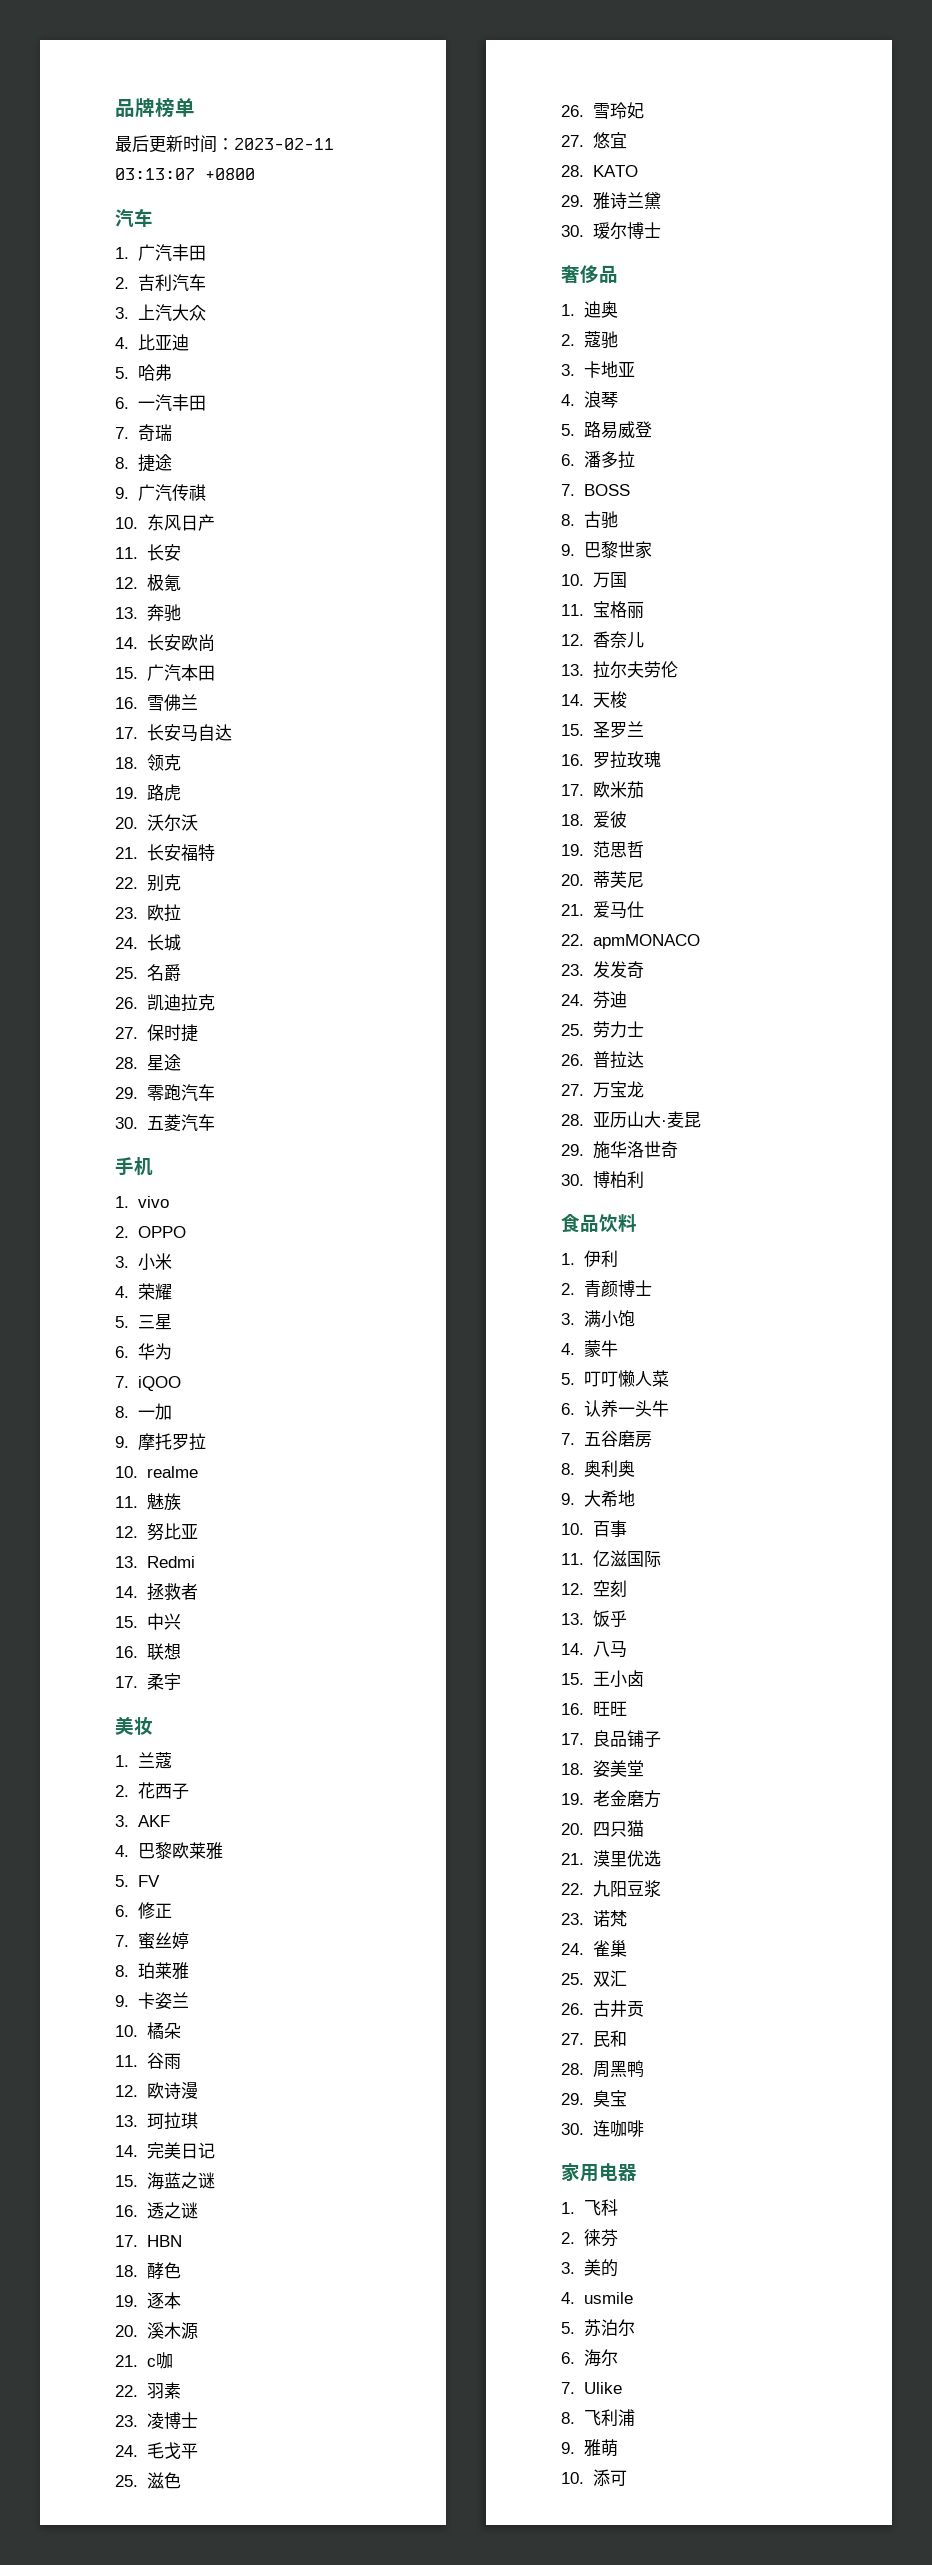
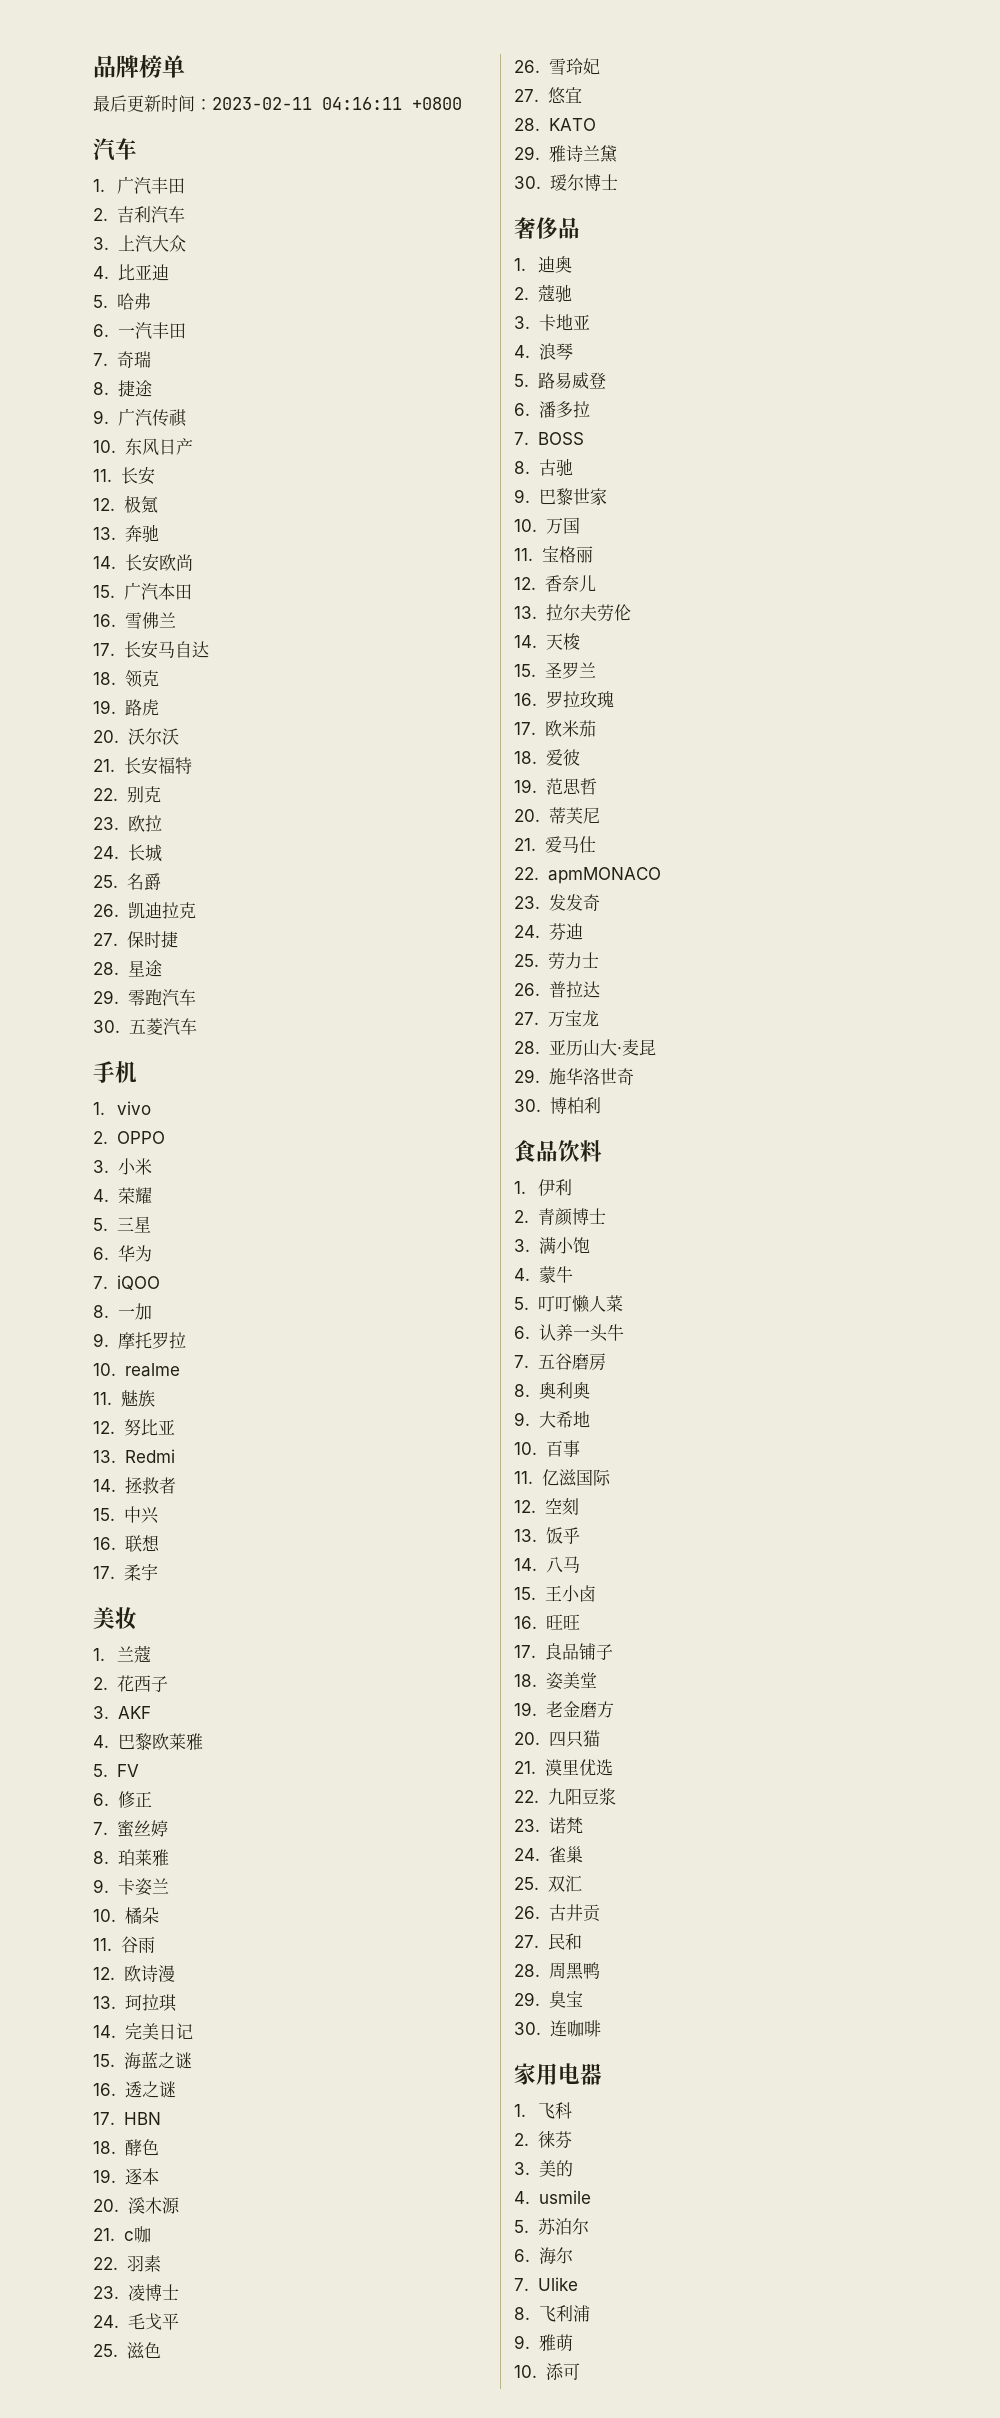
- 最后更新时间：2023-02-11 03:13:07 +0800
+ 最后更新时间：2023-02-11 04:16:11 +0800

